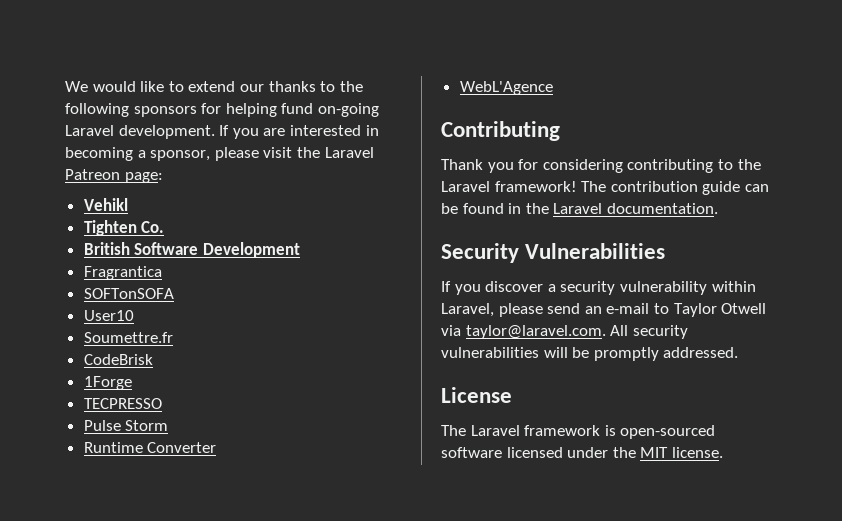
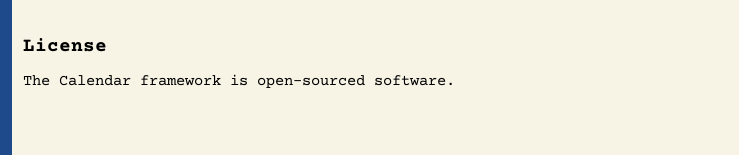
- We would like to extend our thanks to the following sponsors for helping fund on-going Laravel development. If you are interested in becoming a sponsor, please visit the Laravel Patreon page:
- Vehikl
- Tighten Co.
- British Software Development
- Fragrantica
- SOFTonSOFA
- User10
- Soumettre.fr
- CodeBrisk
- 1Forge
- TECPRESSO
- Pulse Storm
- Runtime Converter
- WebL'Agence
- Contributing
- Thank you for considering contributing to the Laravel framework! The contribution guide can be found in the Laravel documentation.
- Security Vulnerabilities
- If you discover a security vulnerability within Laravel, please send an e-mail to Taylor Otwell via taylor@laravel.com. All security vulnerabilities will be promptly addressed.
- The Laravel framework is open-sourced software licensed under the MIT license.
+ The Calendar framework is open-sourced software.

